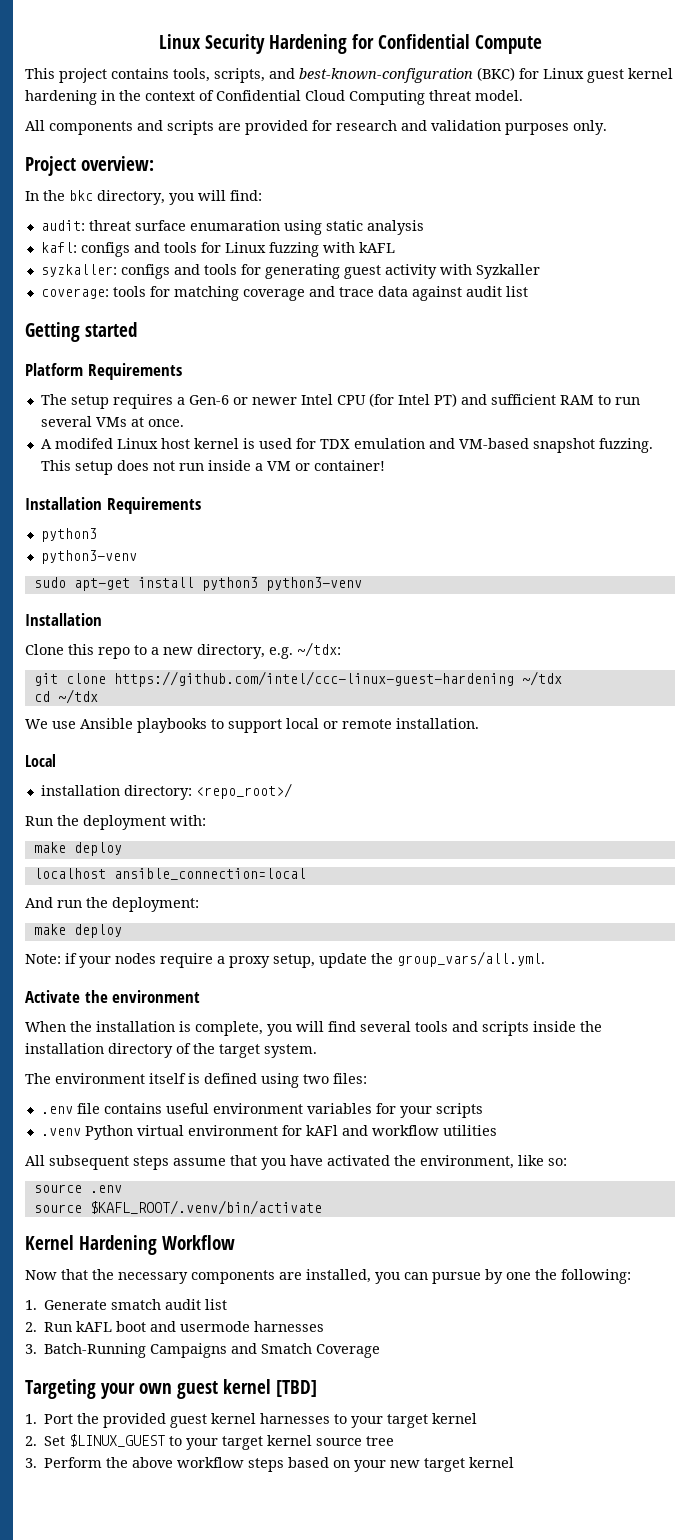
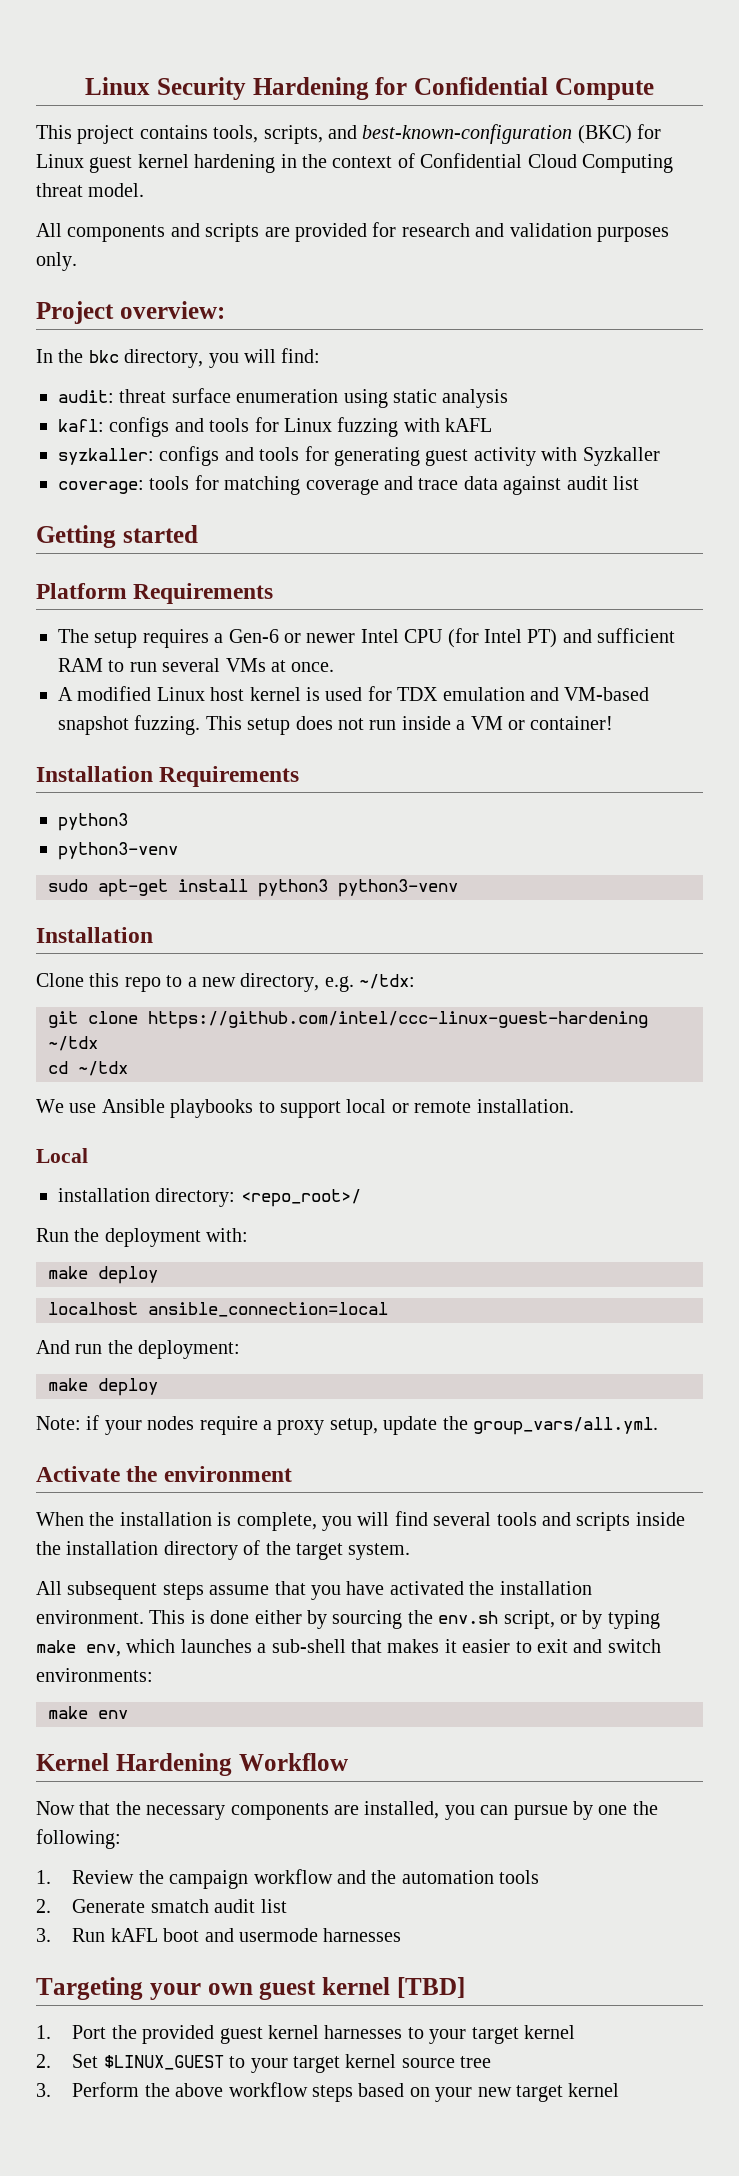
- audit: threat surface enumaration using static analysis
+ audit: threat surface enumeration using static analysis
- A modifed Linux host kernel is used for TDX emulation and VM-based snapshot fuzzing.
+ A modified Linux host kernel is used for TDX emulation and VM-based snapshot fuzzing.
- The environment itself is defined using two files:
- .env file contains useful environment variables for your scripts
- .venv Python virtual environment for kAFl and workflow utilities
- All subsequent steps assume that you have activated the environment, like so:
- source .env
- source $KAFL_ROOT/.venv/bin/activate
+ All subsequent steps assume that you have activated the installation environment. This is done either by sourcing the env.sh script, or by typing make env, which launches a sub-shell that makes it easier to exit and switch environments:
+ make env
- 1. Generate smatch audit list
+ 1. Review the campaign workflow and the automation tools
+ 2. Generate smatch audit list
- 2. Run kAFL boot and usermode harnesses
+ 3. Run kAFL boot and usermode harnesses
- 3. Batch-Running Campaigns and Smatch Coverage

